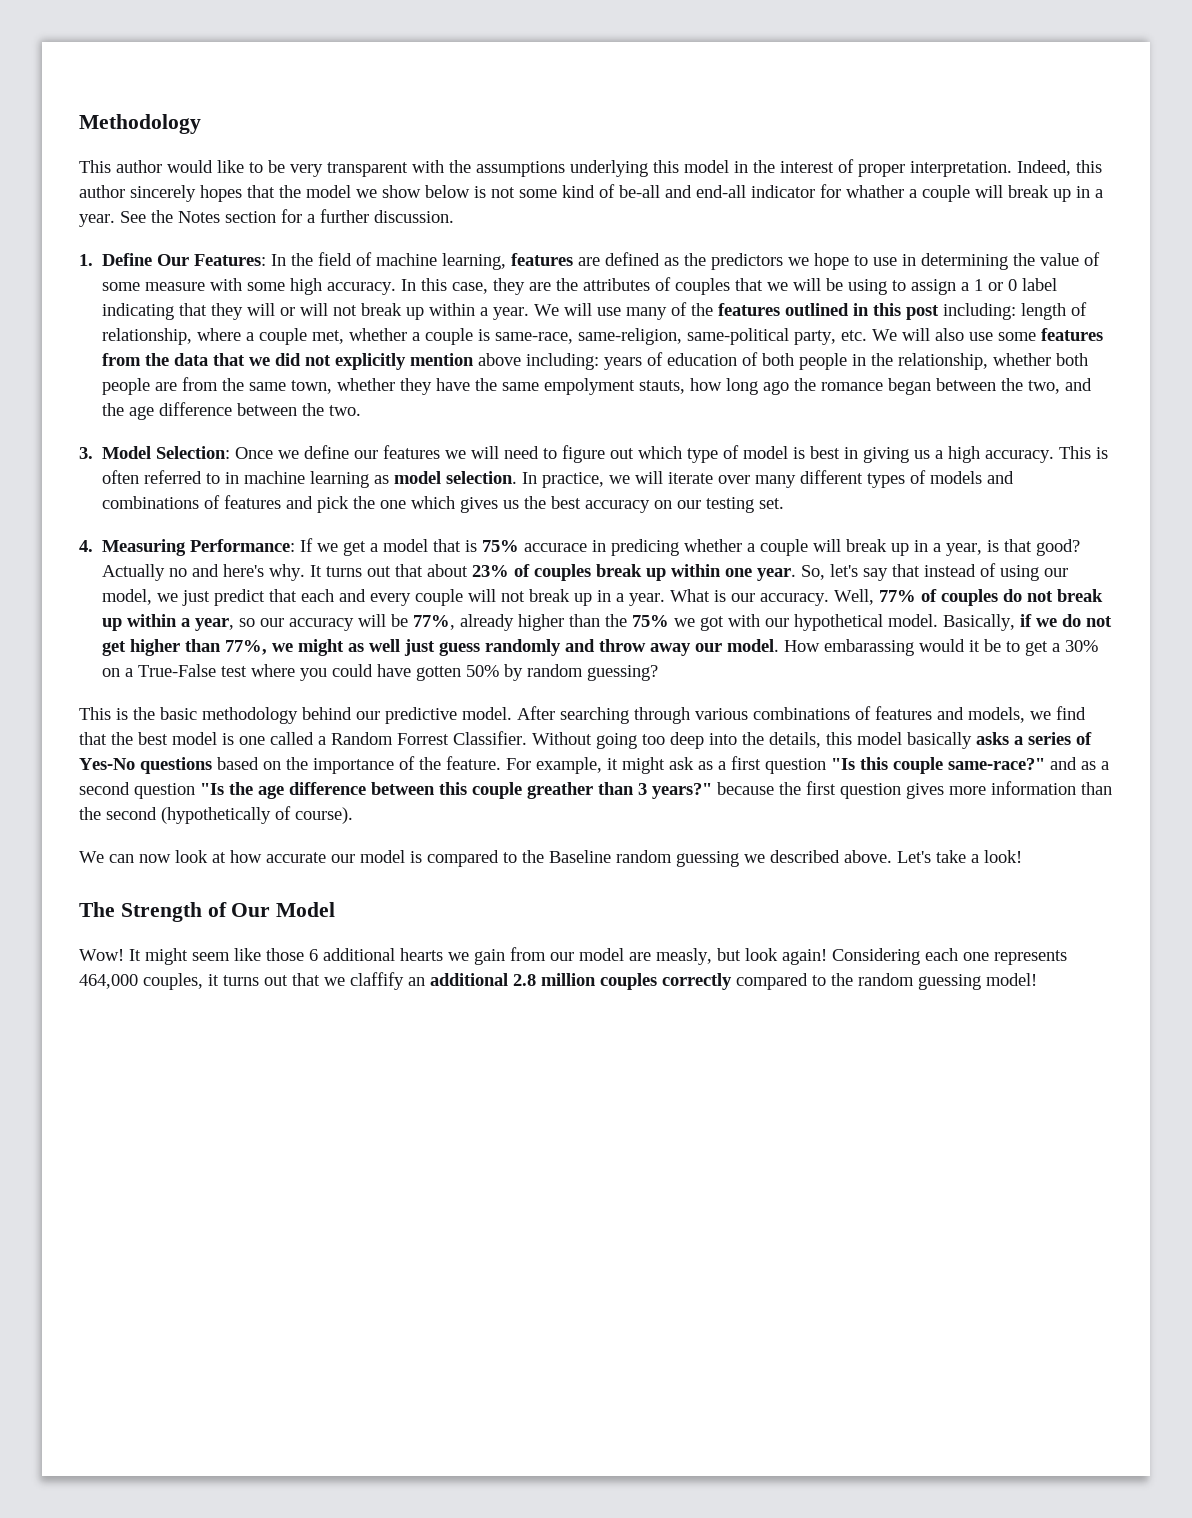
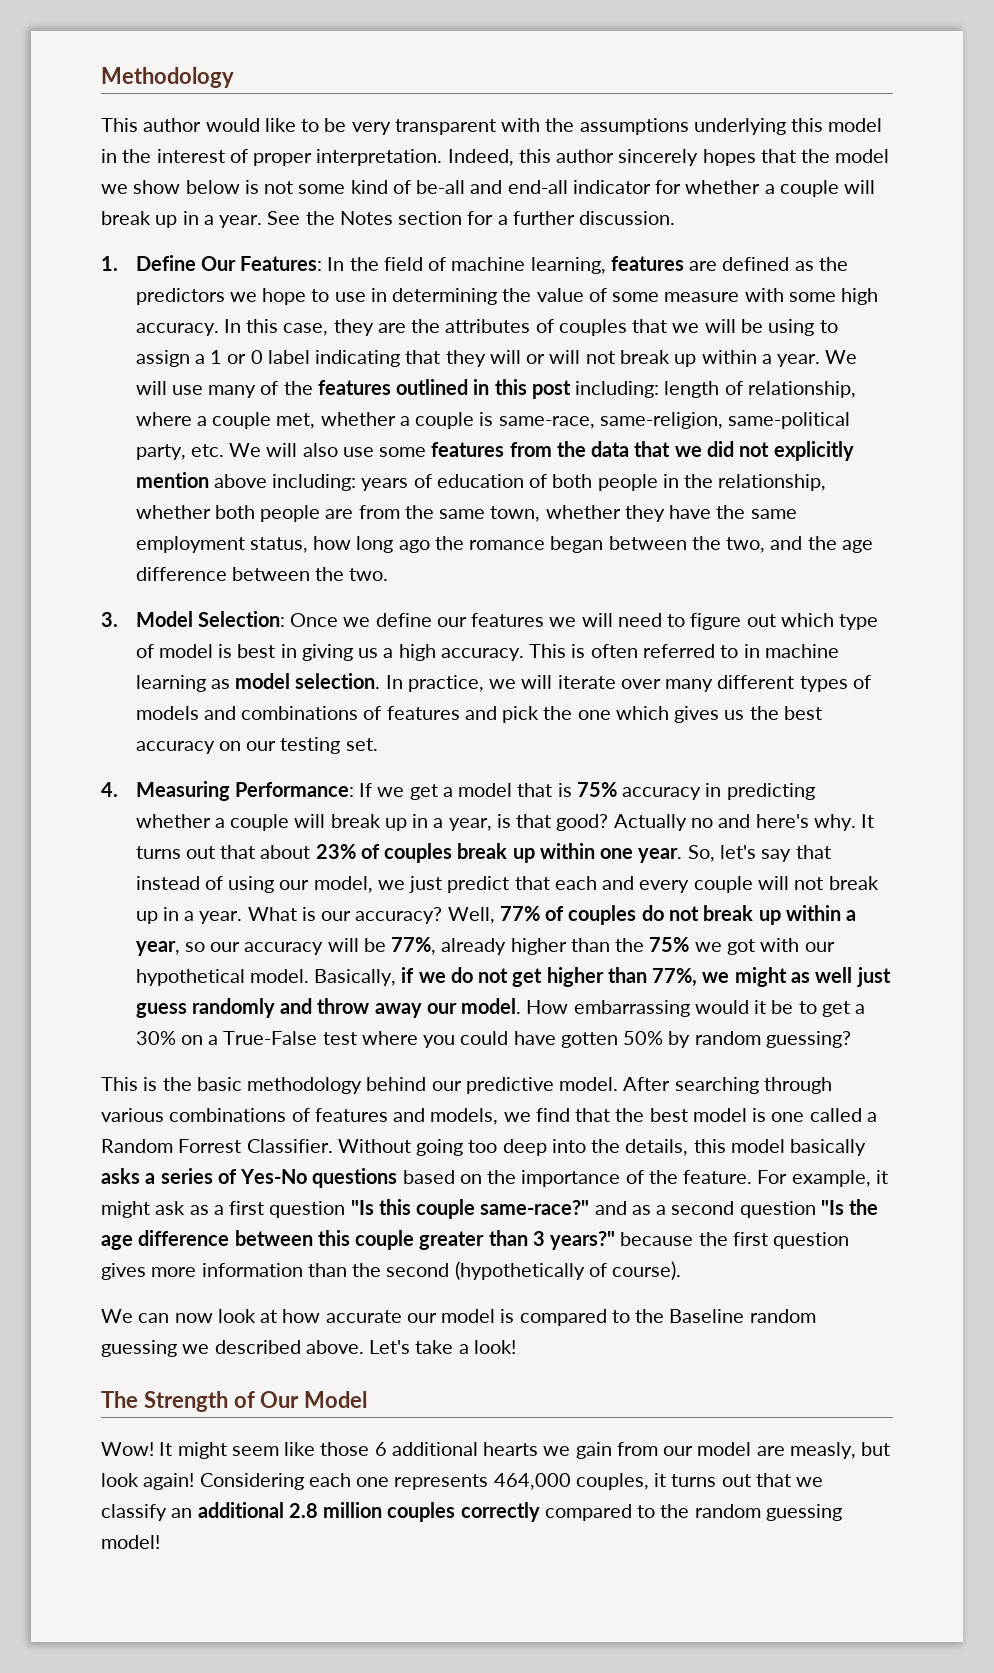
- Indeed, this author sincerely hopes that the model we show below is not some kind of be-all and end-all indicator for whather a couple will break up in a year.
+ Indeed, this author sincerely hopes that the model we show below is not some kind of be-all and end-all indicator for whether a couple will break up in a year.
- years of education of both people in the relationship, whether both people are from the same town, whether they have the same empolyment stauts, how long ago the romance began between the two, and the age difference between the two.
+ years of education of both people in the relationship, whether both people are from the same town, whether they have the same employment status, how long ago the romance began between the two, and the age difference between the two.
- 4. Measuring Performance: If we get a model that is 75% accurace in predicing whether a couple will break up in a year, is that good?
+ 4. Measuring Performance: If we get a model that is 75% accuracy in predicting whether a couple will break up in a year, is that good?
- What is our accuracy.
+ What is our accuracy?
- How embarassing would it be to get a 30% on a True-False test where you could have gotten 50% by random guessing?
+ How embarrassing would it be to get a 30% on a True-False test where you could have gotten 50% by random guessing?
- For example, it might ask as a first question "Is this couple same-race?" and as a second question "Is the age difference between this couple greather than 3 years?" because the first question gives more information than the second (hypothetically of course).
+ For example, it might ask as a first question "Is this couple same-race?" and as a second question "Is the age difference between this couple greater than 3 years?" because the first question gives more information than the second (hypothetically of course).
- Considering each one represents 464,000 couples, it turns out that we claffify an additional 2.8 million couples correctly compared to the random guessing model!
+ Considering each one represents 464,000 couples, it turns out that we classify an additional 2.8 million couples correctly compared to the random guessing model!

